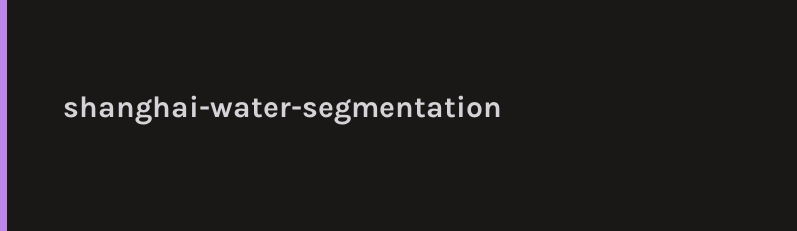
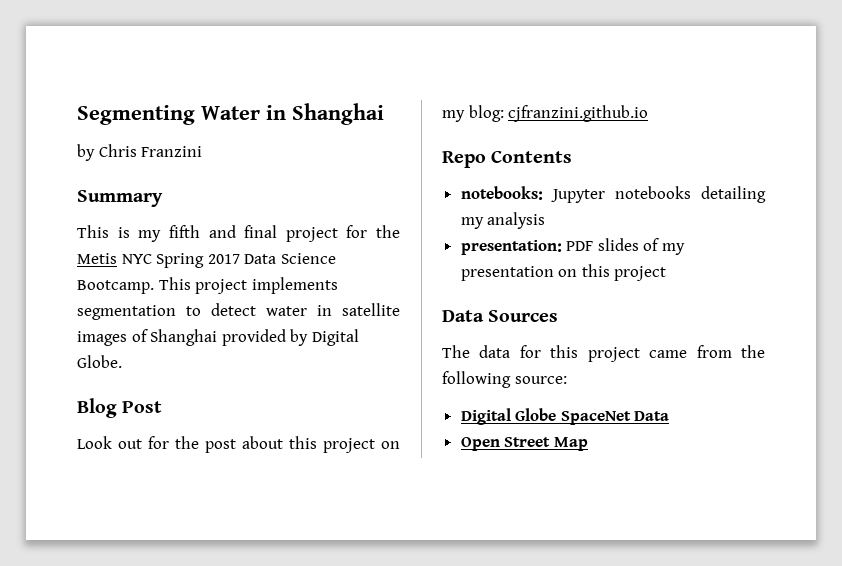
- shanghai-water-segmentation
+ Segmenting Water in Shanghai
+ by Chris Franzini
+ Summary
+ This is my fifth and final project for the Metis NYC Spring 2017 Data Science Bootcamp. This project implements segmentation to detect water in satellite images of Shanghai provided by Digital Globe.
+ Blog Post
+ Look out for the post about this project on my blog: cjfranzini.github.io
+ Repo Contents
+ notebooks: Jupyter notebooks detailing my analysis
+ presentation: PDF slides of my presentation on this project
+ Data Sources
+ The data for this project came from the following source:
+ Digital Globe SpaceNet Data
+ Open Street Map

